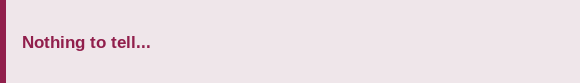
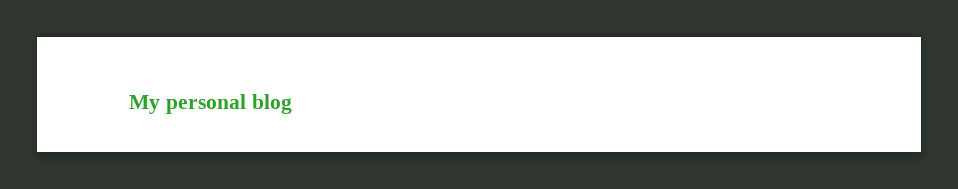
- Nothing to tell...
+ My personal blog

